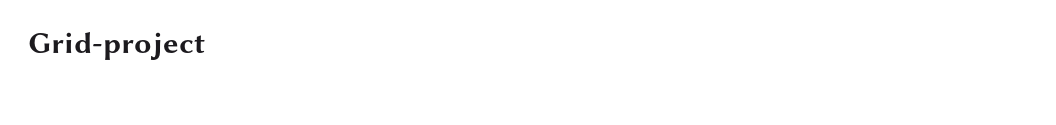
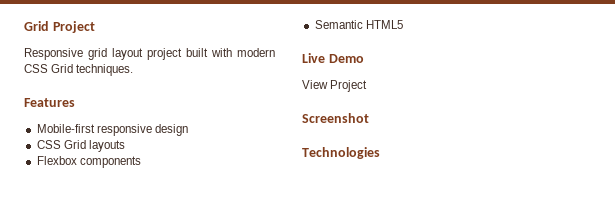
- Grid-project
+ Grid Project
+ Responsive grid layout project built with modern CSS Grid techniques.
+ Features
+ Mobile-first responsive design
+ CSS Grid layouts
+ Flexbox components
+ Semantic HTML5
+ Live Demo
+ View Project
+ Screenshot
+ Technologies

